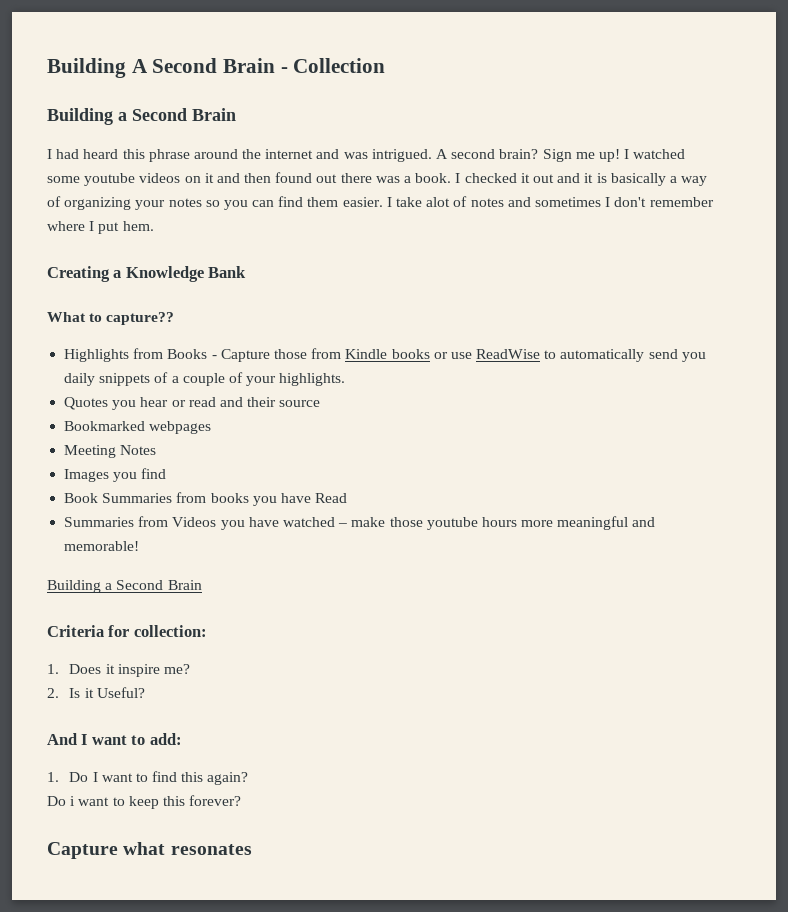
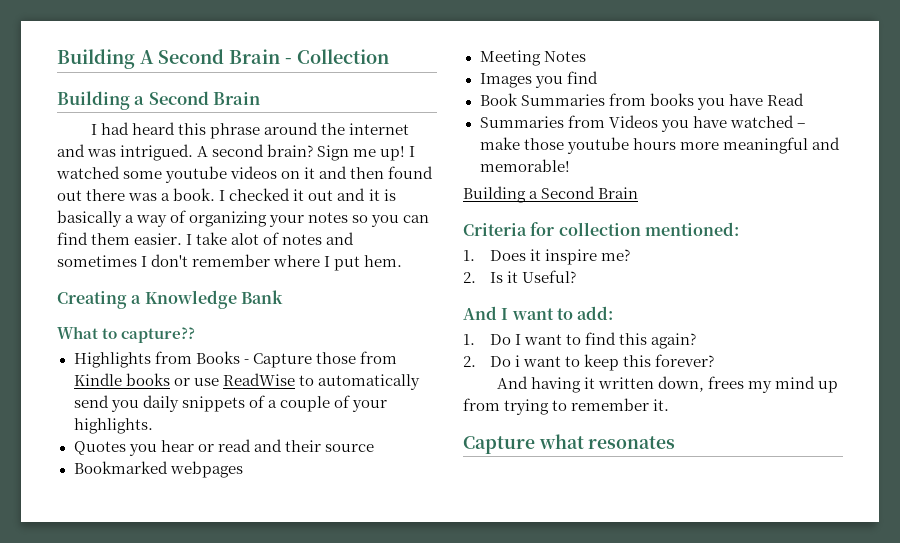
- Criteria for collection:
+ Criteria for collection mentioned:
- Do i want to keep this forever?
+ 2. Do i want to keep this forever?
+ And having it written down, frees my mind up from trying to remember it.

